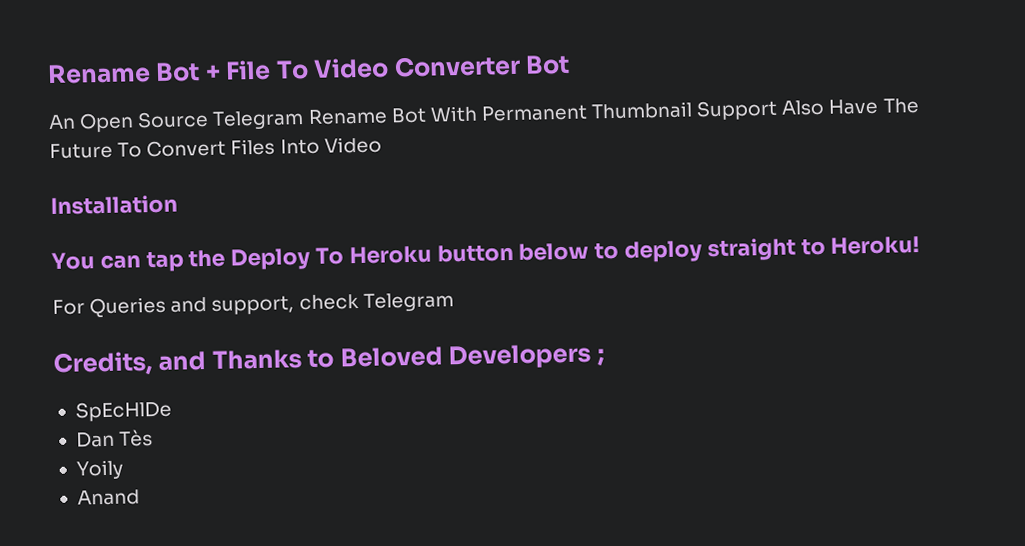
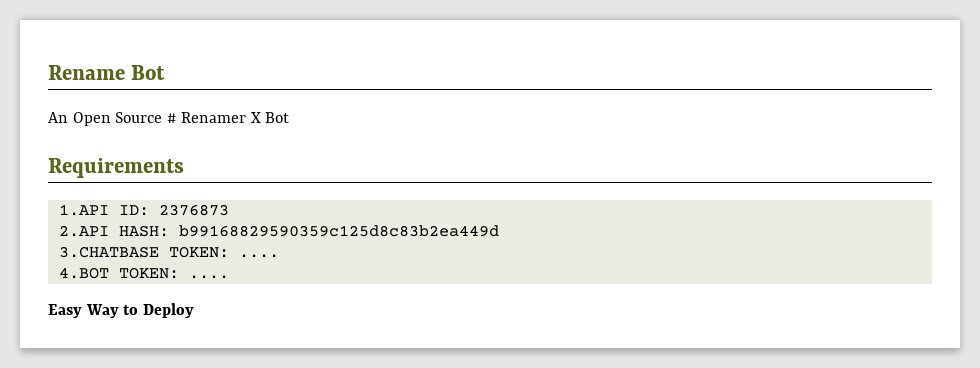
- Rename Bot + File To Video Converter Bot
- An Open Source Telegram Rename Bot With Permanent Thumbnail Support Also Have The Future To Convert Files Into Video
- Installation
- You can tap the Deploy To Heroku button below to deploy straight to Heroku!
- For Queries and support, check Telegram
- Credits, and Thanks to Beloved Developers ;
- SpEcHlDe
- Dan Tès
- Yoily
- Anand
+ Rename Bot
+ An Open Source # Renamer X Bot
+ Requirements
+ 1.API ID: 2376873
+ 2.API HASH: b99168829590359c125d8c83b2ea449d
+ 3.CHATBASE TOKEN: ....
+ 4.BOT TOKEN: ....
+ Easy Way to Deploy

